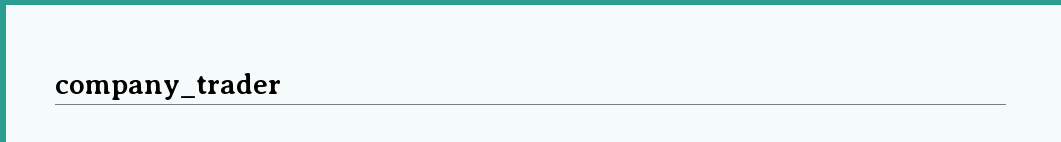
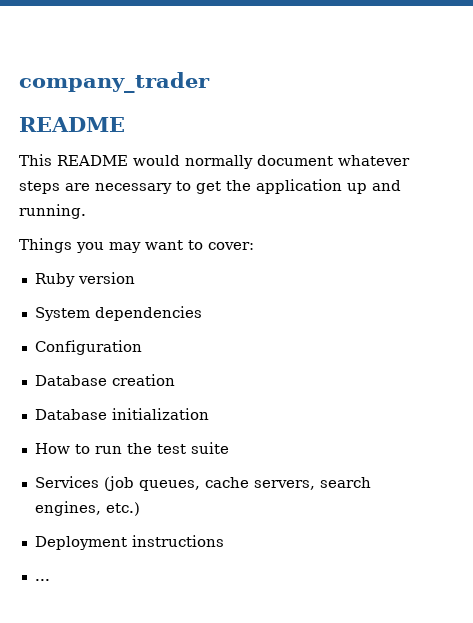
  company_trader
+ README
+ This README would normally document whatever steps are necessary to get the application up and running.
+ Things you may want to cover:
+ Ruby version
+ System dependencies
+ Configuration
+ Database creation
+ Database initialization
+ How to run the test suite
+ Services (job queues, cache servers, search engines, etc.)
+ Deployment instructions
+ ...

